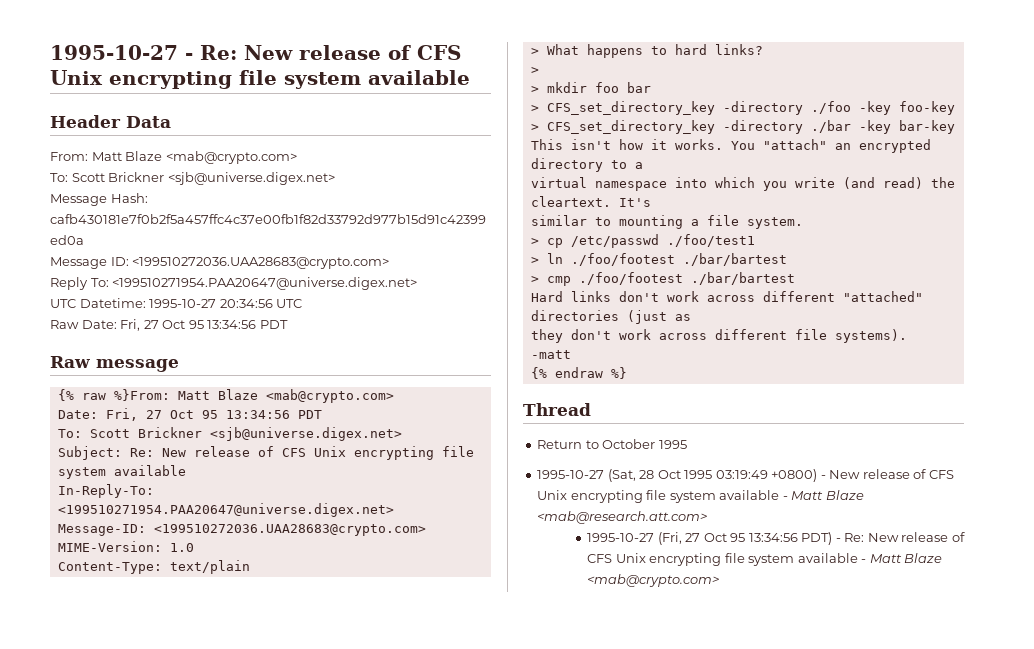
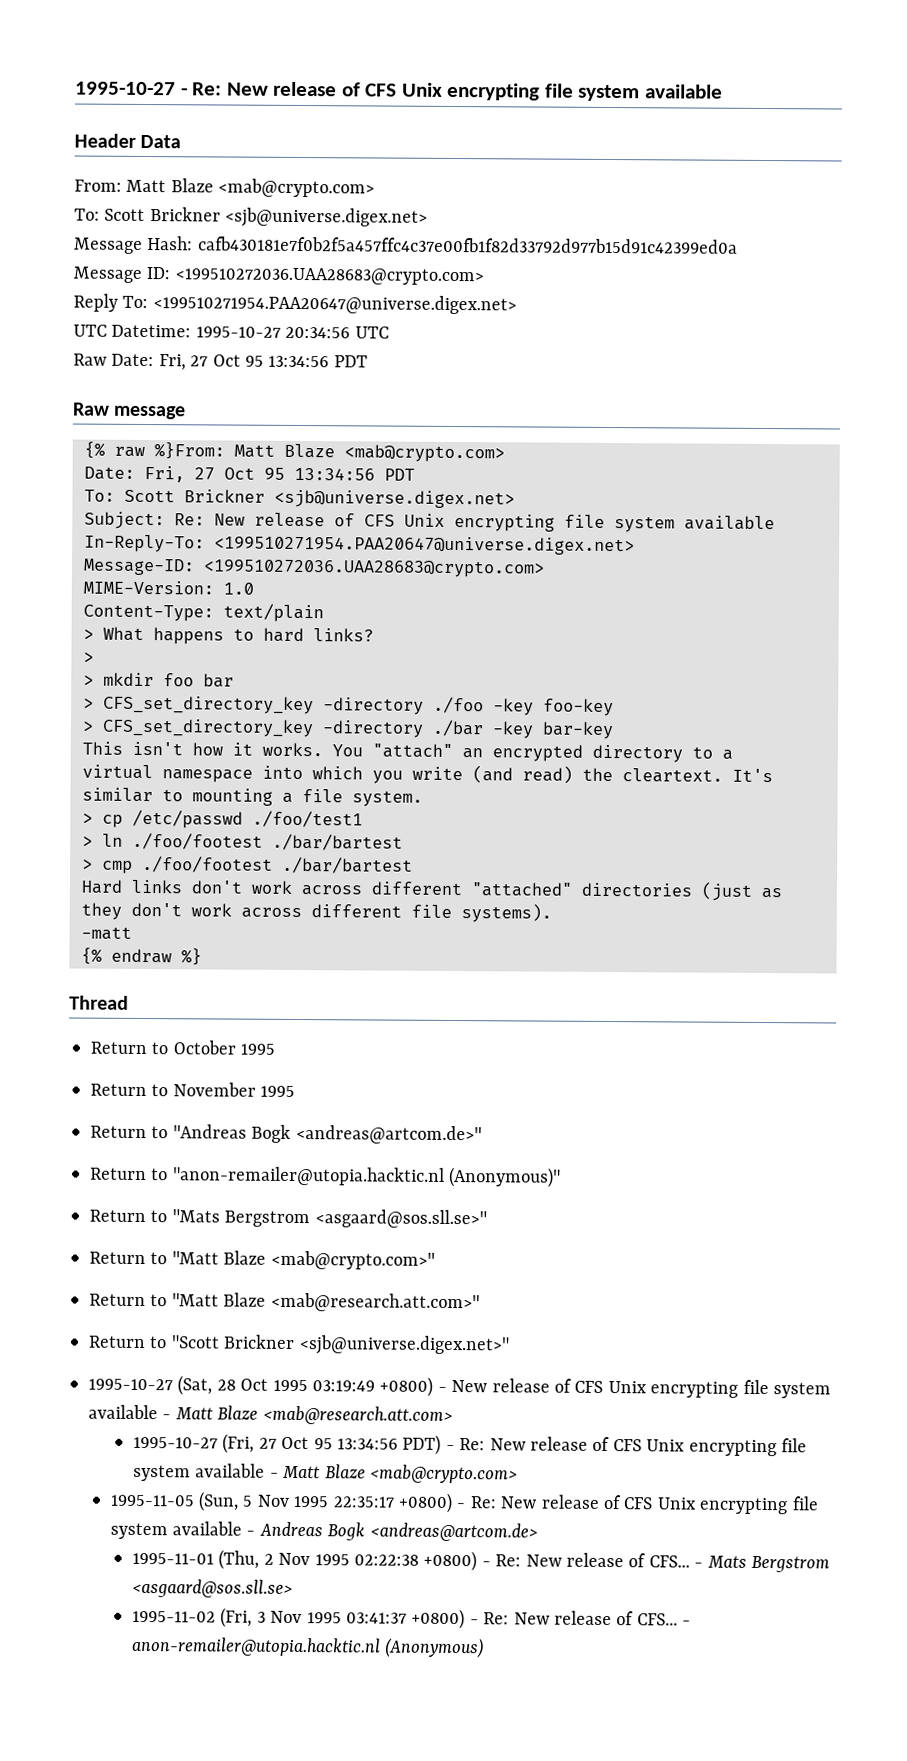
+ Return to November 1995
+ Return to "Andreas Bogk <andreas@artcom.de>"
+ Return to "anon-remailer@utopia.hacktic.nl (Anonymous)"
+ Return to "Mats Bergstrom <asgaard@sos.sll.se>"
+ Return to "Matt Blaze <mab@crypto.com>"
+ Return to "Matt Blaze <mab@research.att.com>"
+ Return to "Scott Brickner <sjb@universe.digex.net>"
+ 1995-11-05 (Sun, 5 Nov 1995 22:35:17 +0800) - Re: New release of CFS Unix encrypting file system available - Andreas Bogk <andreas@artcom.de>
+ 1995-11-01 (Thu, 2 Nov 1995 02:22:38 +0800) - Re: New release of CFS... - Mats Bergstrom <asgaard@sos.sll.se>
+ 1995-11-02 (Fri, 3 Nov 1995 03:41:37 +0800) - Re: New release of CFS... - anon-remailer@utopia.hacktic.nl (Anonymous)

